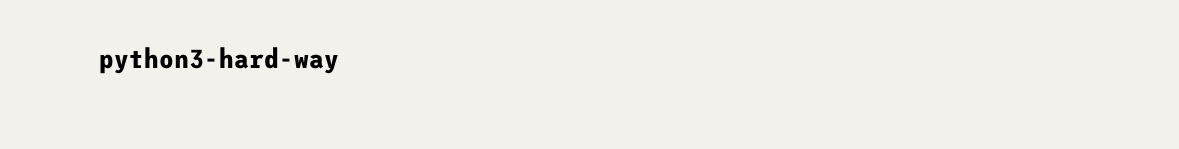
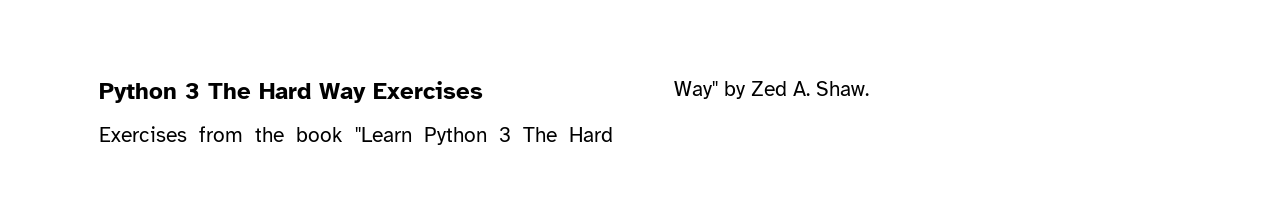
- python3-hard-way
+ Python 3 The Hard Way Exercises
+ Exercises from the book "Learn Python 3 The Hard Way" by Zed A. Shaw.

